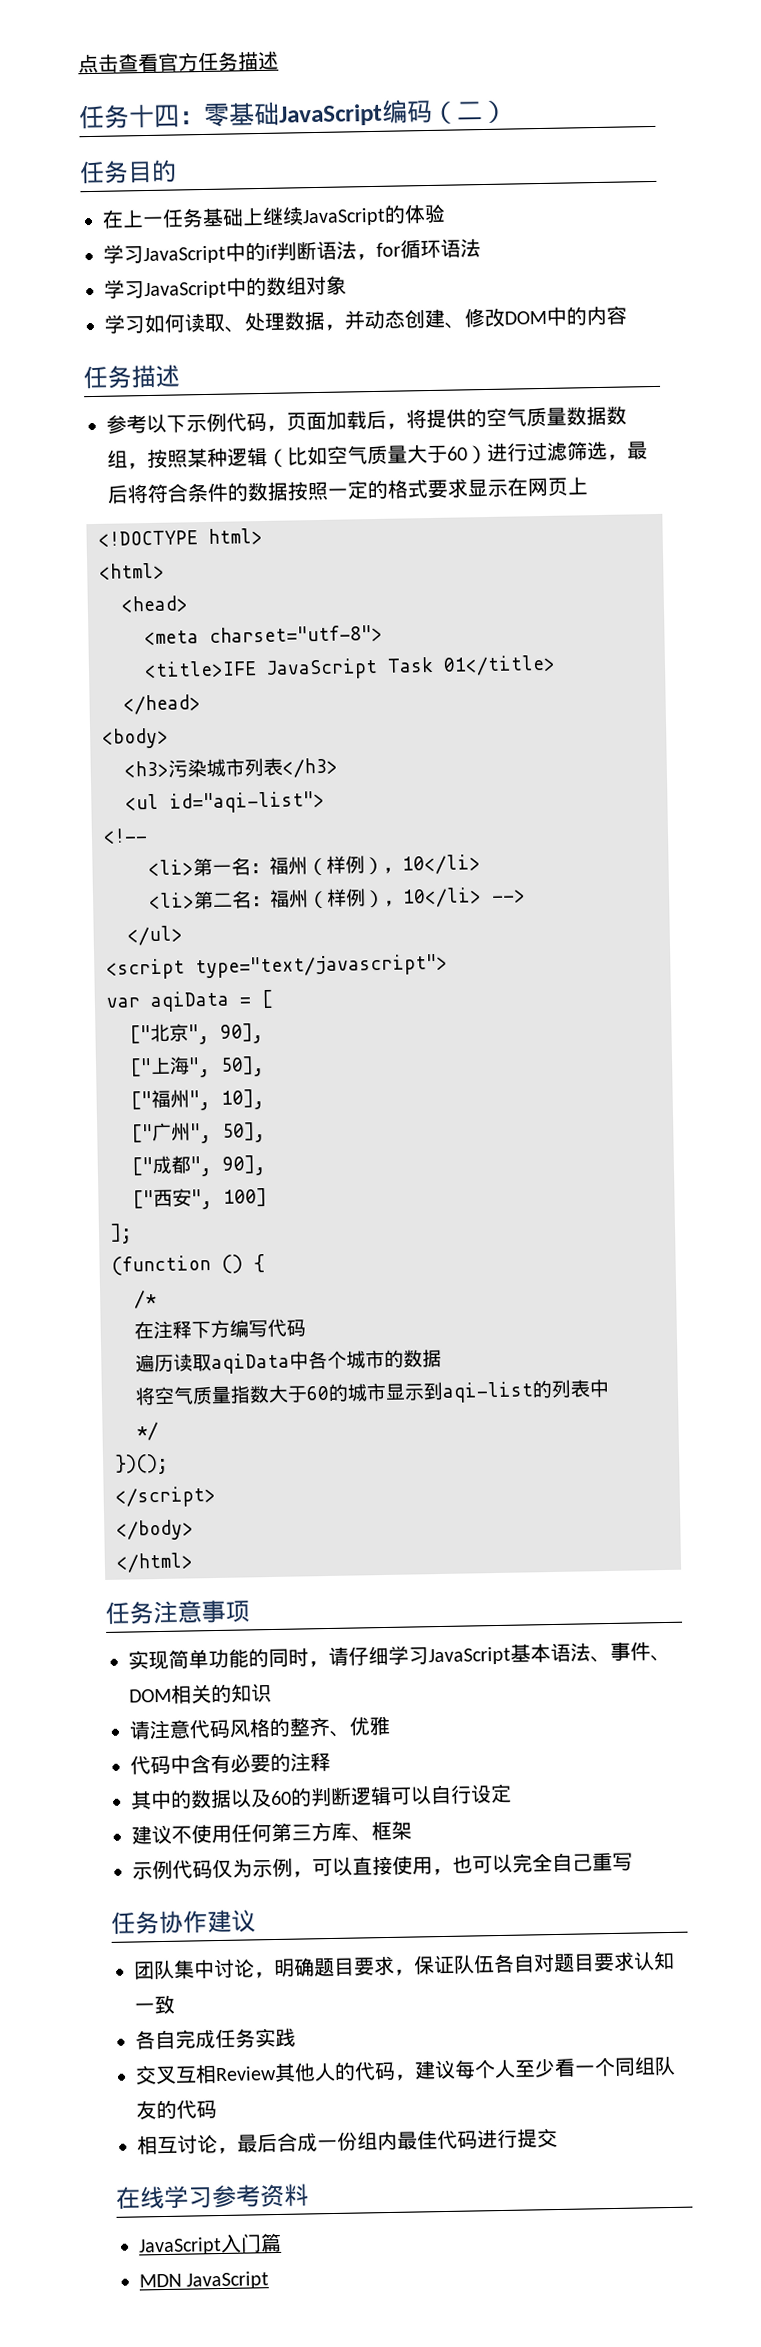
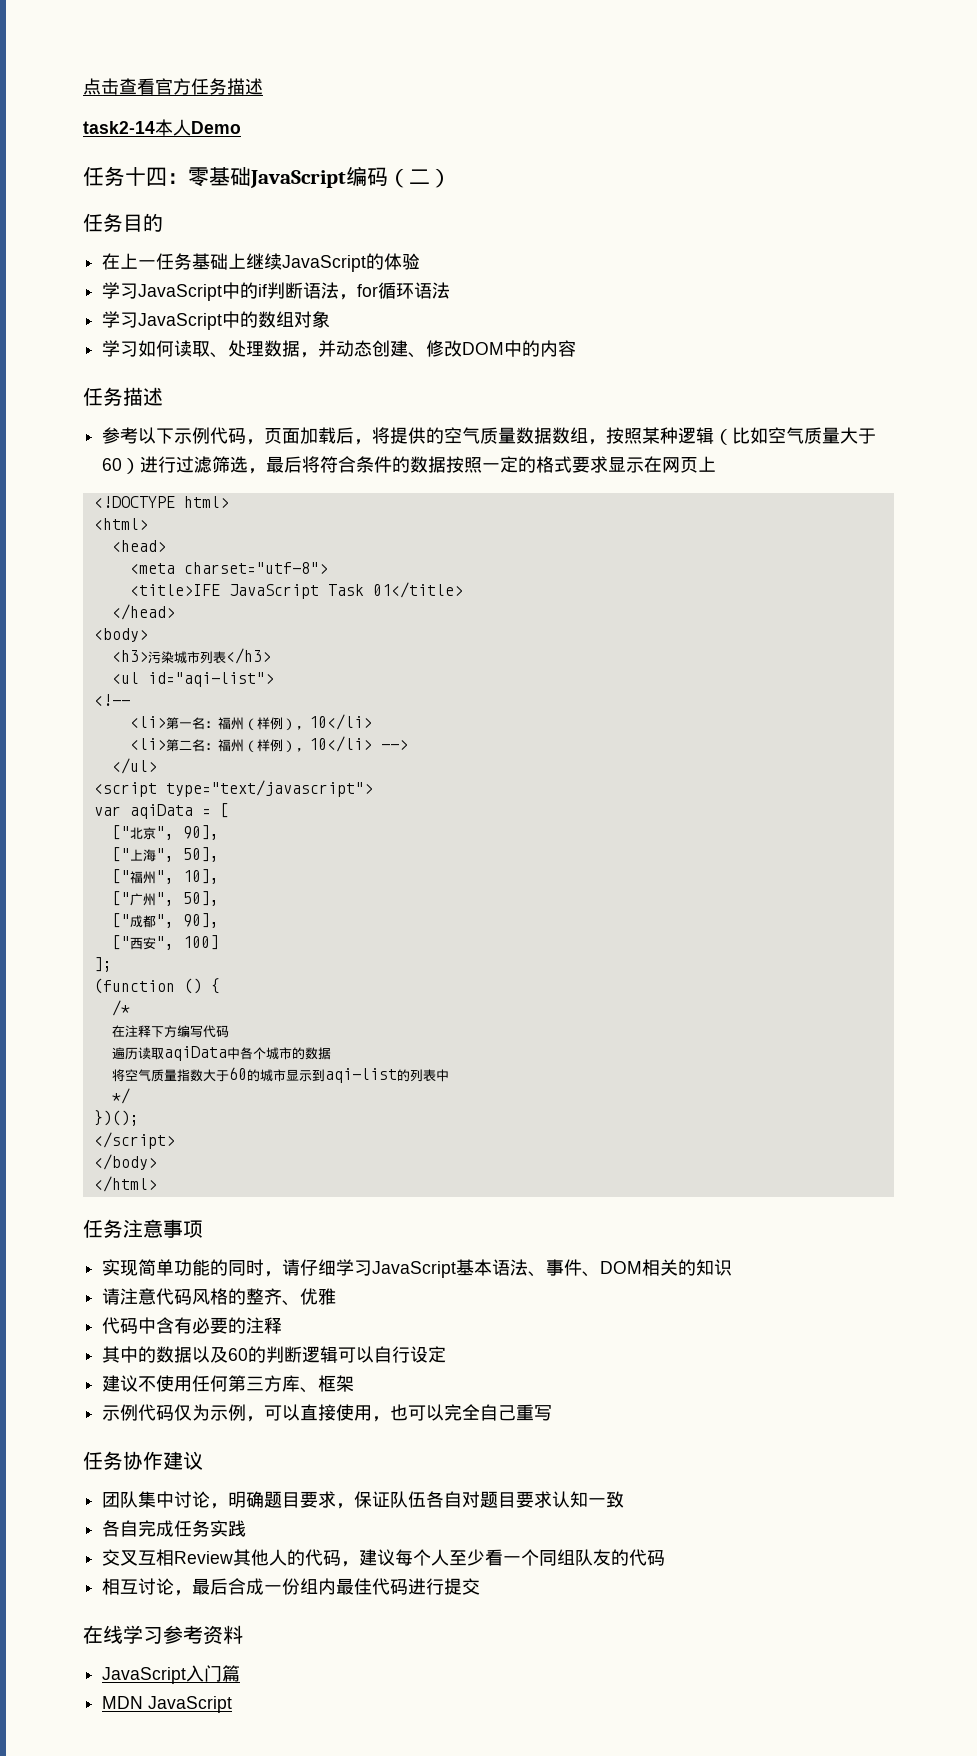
+ task2-14本人Demo

